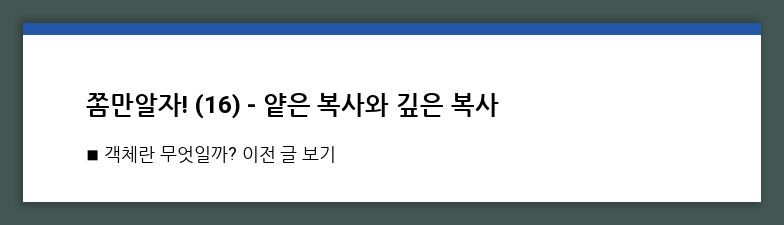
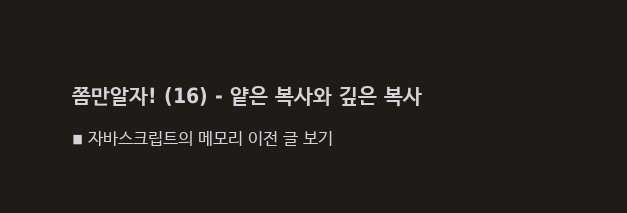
- ◾ 객체란 무엇일까? 이전 글 보기
+ ◾ 자바스크립트의 메모리 이전 글 보기

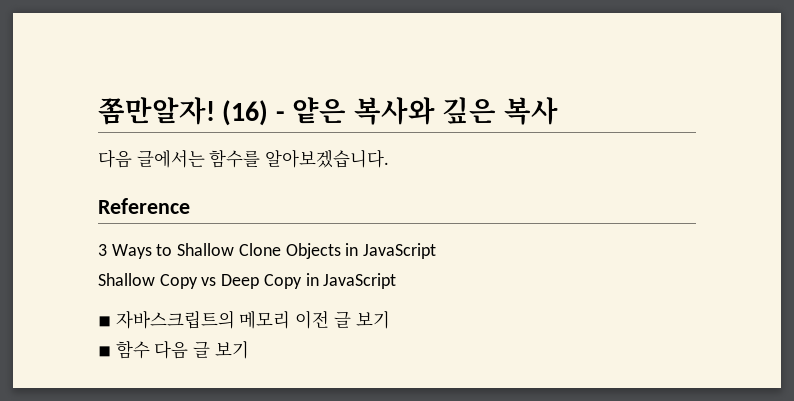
+ 다음 글에서는 함수를 알아보겠습니다.
+ Reference
+ 3 Ways to Shallow Clone Objects in JavaScript
+ Shallow Copy vs Deep Copy in JavaScript
+ ◾ 함수 다음 글 보기

